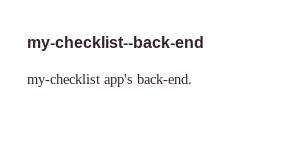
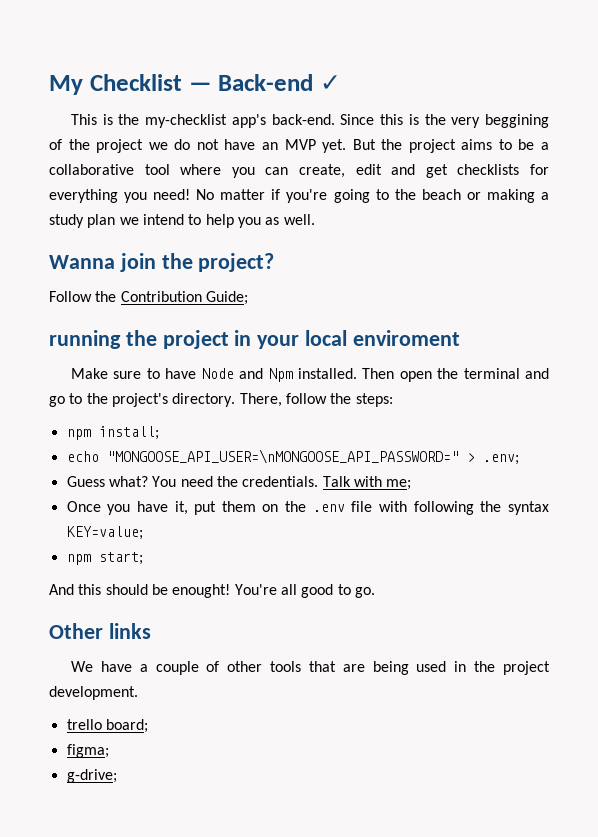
- my-checklist--back-end
- my-checklist app's back-end.
+ My Checklist — Back-end ✓
+ This is the my-checklist app's back-end. Since this is the very beggining of the project we do not have an MVP yet. But the project aims to be a collaborative tool where you can create, edit and get checklists for everything you need! No matter if you're going to the beach or making a study plan we intend to help you as well.
+ Wanna join the project?
+ Follow the Contribution Guide;
+ running the project in your local enviroment
+ Make sure to have Node and Npm installed. Then open the terminal and go to the project's directory. There, follow the steps:
+ npm install;
+ echo "MONGOOSE_API_USER=\nMONGOOSE_API_PASSWORD=" > .env;
+ Guess what? You need the credentials. Talk with me;
+ Once you have it, put them on the .env file with following the syntax KEY=value;
+ npm start;
+ And this should be enought! You're all good to go.
+ Other links
+ We have a couple of other tools that are being used in the project development.
+ trello board;
+ figma;
+ g-drive;

